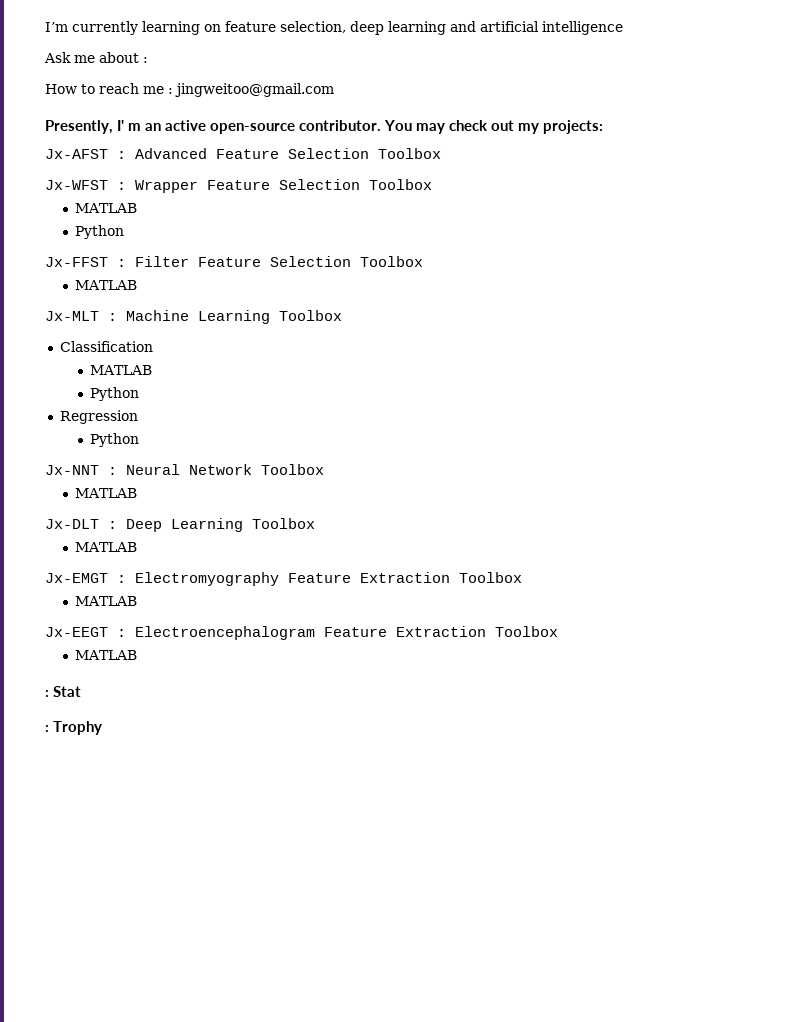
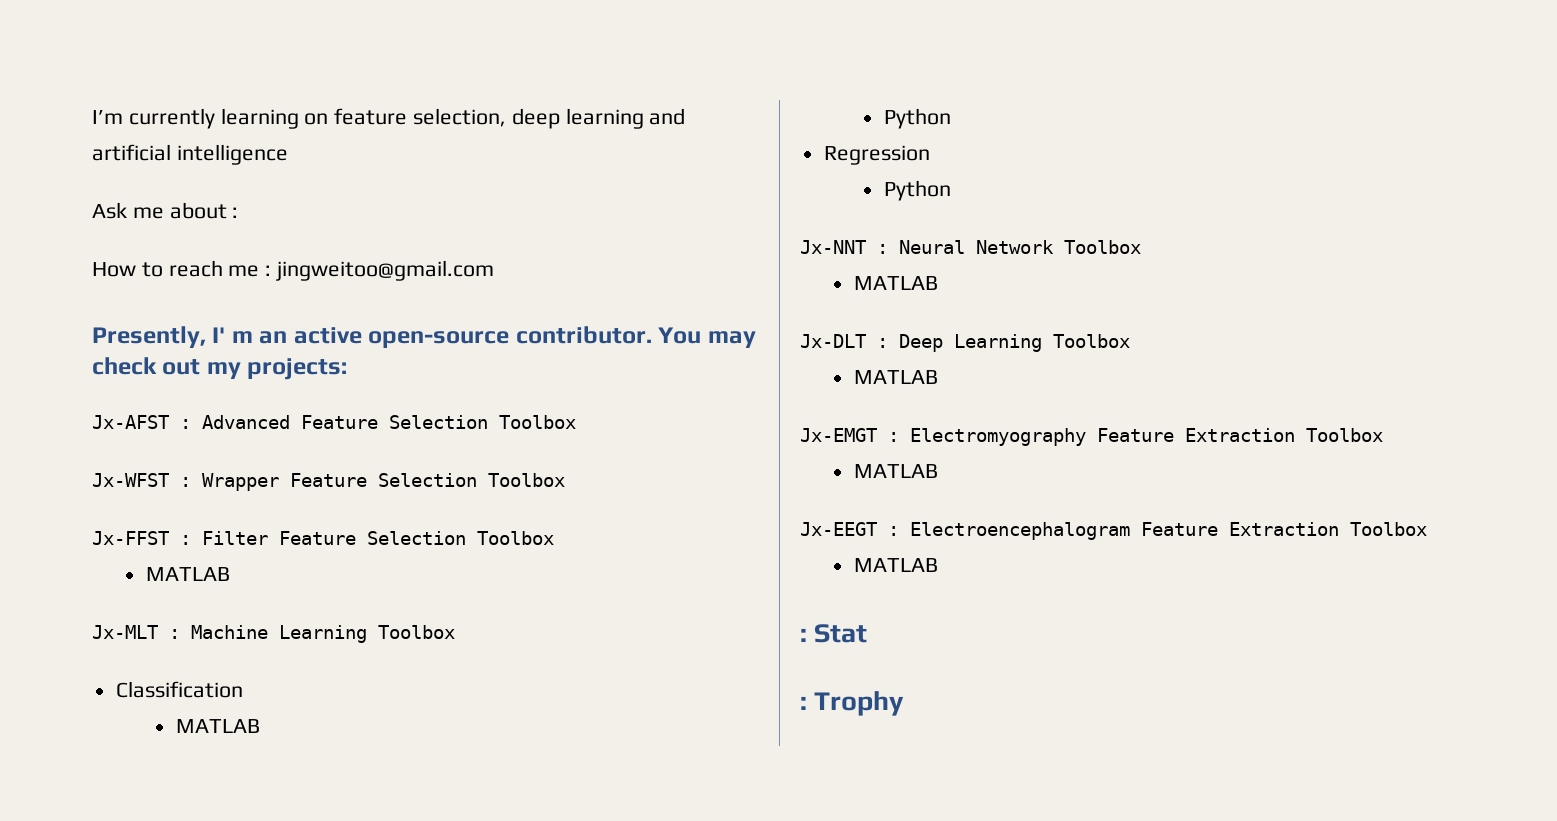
  Jx-WFST : Wrapper Feature Selection Toolbox
- MATLAB
- Python

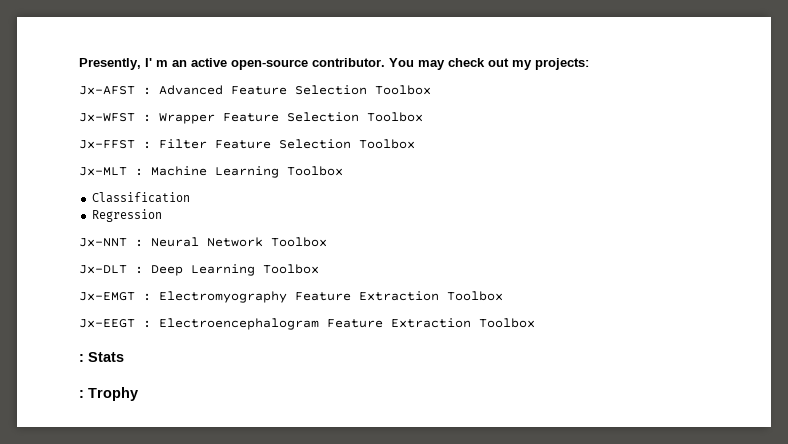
- I’m currently learning on feature selection, deep learning and artificial intelligence
- Ask me about :
- How to reach me : jingweitoo@gmail.com
  Jx-FFST : Filter Feature Selection Toolbox
- MATLAB
  Classification
- MATLAB
- Python
  Regression
- Python
  Jx-NNT : Neural Network Toolbox
- MATLAB
  Jx-DLT : Deep Learning Toolbox
- MATLAB
  Jx-EMGT : Electromyography Feature Extraction Toolbox
- MATLAB
  Jx-EEGT : Electroencephalogram Feature Extraction Toolbox
- MATLAB
- : Stat
+ : Stats

